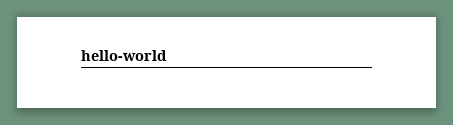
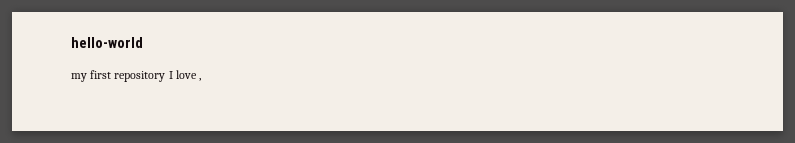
+ my first repository I love ,

